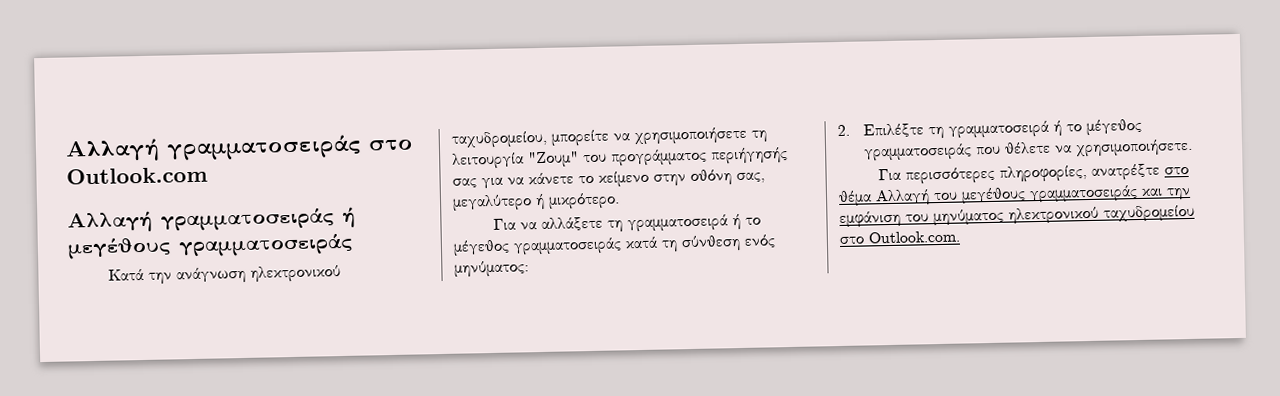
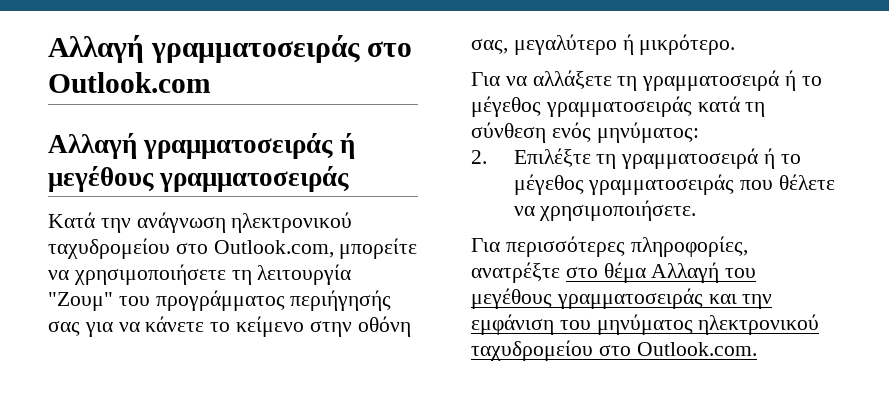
- Κατά την ανάγνωση ηλεκτρονικού ταχυδρομείου, μπορείτε να χρησιμοποιήσετε τη λειτουργία "Ζουμ" του προγράμματος περιήγησής σας για να κάνετε το κείμενο στην οθόνη σας, μεγαλύτερο ή μικρότερο.
+ Κατά την ανάγνωση ηλεκτρονικού ταχυδρομείου στο Outlook.com, μπορείτε να χρησιμοποιήσετε τη λειτουργία "Ζουμ" του προγράμματος περιήγησής σας για να κάνετε το κείμενο στην οθόνη σας, μεγαλύτερο ή μικρότερο.

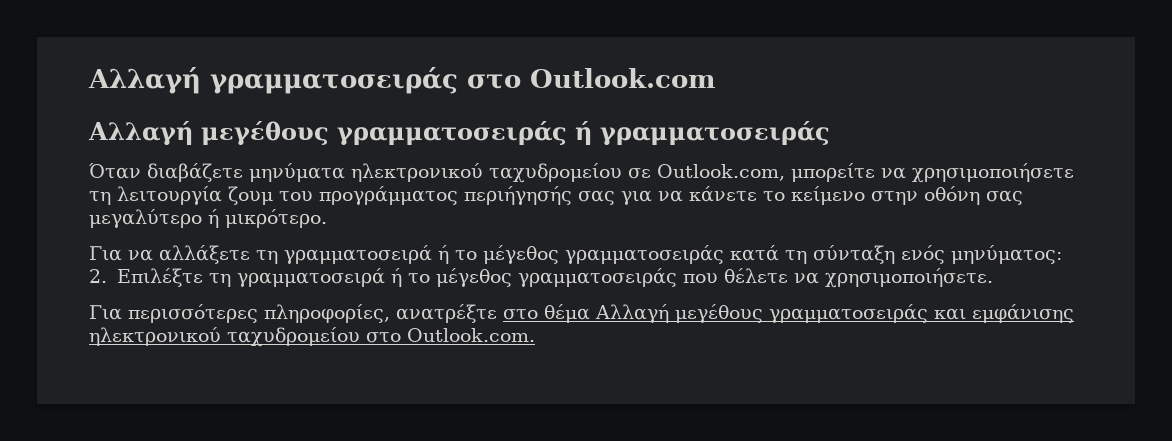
- Αλλαγή γραμματοσειράς ή μεγέθους γραμματοσειράς
+ Αλλαγή μεγέθους γραμματοσειράς ή γραμματοσειράς
- Κατά την ανάγνωση ηλεκτρονικού ταχυδρομείου στο Outlook.com, μπορείτε να χρησιμοποιήσετε τη λειτουργία "Ζουμ" του προγράμματος περιήγησής σας για να κάνετε το κείμενο στην οθόνη σας, μεγαλύτερο ή μικρότερο.
+ Όταν διαβάζετε μηνύματα ηλεκτρονικού ταχυδρομείου σε Outlook.com, μπορείτε να χρησιμοποιήσετε τη λειτουργία ζουμ του προγράμματος περιήγησής σας για να κάνετε το κείμενο στην οθόνη σας μεγαλύτερο ή μικρότερο.
- Για να αλλάξετε τη γραμματοσειρά ή το μέγεθος γραμματοσειράς κατά τη σύνθεση ενός μηνύματος:
+ Για να αλλάξετε τη γραμματοσειρά ή το μέγεθος γραμματοσειράς κατά τη σύνταξη ενός μηνύματος:
- Για περισσότερες πληροφορίες, ανατρέξτε στο θέμα Αλλαγή του μεγέθους γραμματοσειράς και την εμφάνιση του μηνύματος ηλεκτρονικού ταχυδρομείου στο Outlook.com.
+ Για περισσότερες πληροφορίες, ανατρέξτε στο θέμα Αλλαγή μεγέθους γραμματοσειράς και εμφάνισης ηλεκτρονικού ταχυδρομείου στο Outlook.com.

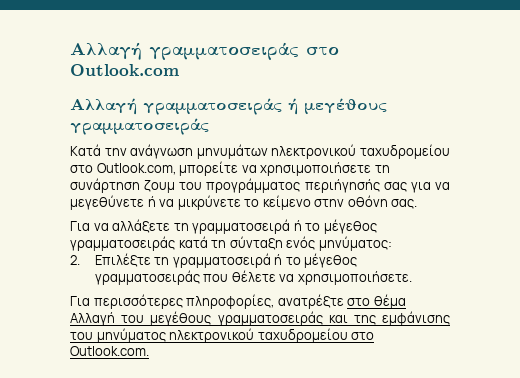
- Αλλαγή μεγέθους γραμματοσειράς ή γραμματοσειράς
- Όταν διαβάζετε μηνύματα ηλεκτρονικού ταχυδρομείου σε Outlook.com, μπορείτε να χρησιμοποιήσετε τη λειτουργία ζουμ του προγράμματος περιήγησής σας για να κάνετε το κείμενο στην οθόνη σας μεγαλύτερο ή μικρότερο.
+ Αλλαγή γραμματοσειράς ή μεγέθους γραμματοσειράς
+ Κατά την ανάγνωση μηνυμάτων ηλεκτρονικού ταχυδρομείου στο Outlook.com, μπορείτε να χρησιμοποιήσετε τη συνάρτηση ζουμ του προγράμματος περιήγησής σας για να μεγεθύνετε ή να μικρύνετε το κείμενο στην οθόνη σας.
- Για περισσότερες πληροφορίες, ανατρέξτε στο θέμα Αλλαγή μεγέθους γραμματοσειράς και εμφάνισης ηλεκτρονικού ταχυδρομείου στο Outlook.com.
+ Για περισσότερες πληροφορίες, ανατρέξτε στο θέμα Αλλαγή του μεγέθους γραμματοσειράς και της εμφάνισης του μηνύματος ηλεκτρονικού ταχυδρομείου στο Outlook.com.

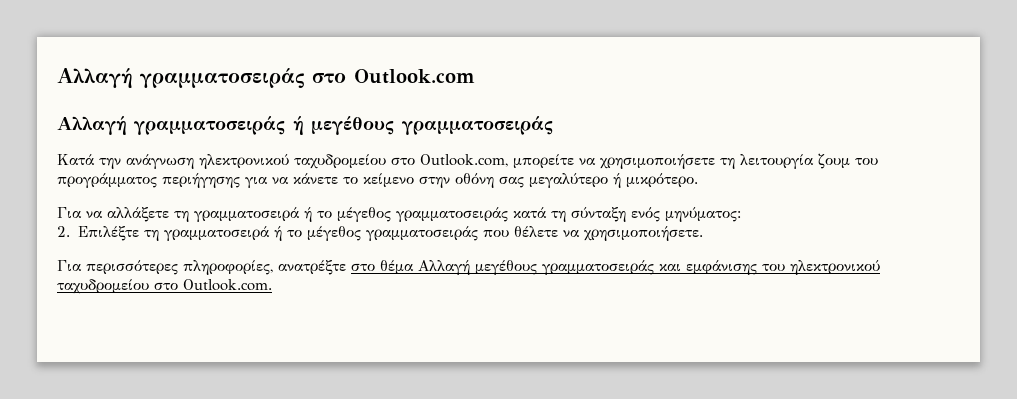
- Κατά την ανάγνωση μηνυμάτων ηλεκτρονικού ταχυδρομείου στο Outlook.com, μπορείτε να χρησιμοποιήσετε τη συνάρτηση ζουμ του προγράμματος περιήγησής σας για να μεγεθύνετε ή να μικρύνετε το κείμενο στην οθόνη σας.
+ Κατά την ανάγνωση ηλεκτρονικού ταχυδρομείου στο Outlook.com, μπορείτε να χρησιμοποιήσετε τη λειτουργία ζουμ του προγράμματος περιήγησης για να κάνετε το κείμενο στην οθόνη σας μεγαλύτερο ή μικρότερο.
- Για περισσότερες πληροφορίες, ανατρέξτε στο θέμα Αλλαγή του μεγέθους γραμματοσειράς και της εμφάνισης του μηνύματος ηλεκτρονικού ταχυδρομείου στο Outlook.com.
+ Για περισσότερες πληροφορίες, ανατρέξτε στο θέμα Αλλαγή μεγέθους γραμματοσειράς και εμφάνισης του ηλεκτρονικού ταχυδρομείου στο Outlook.com.

